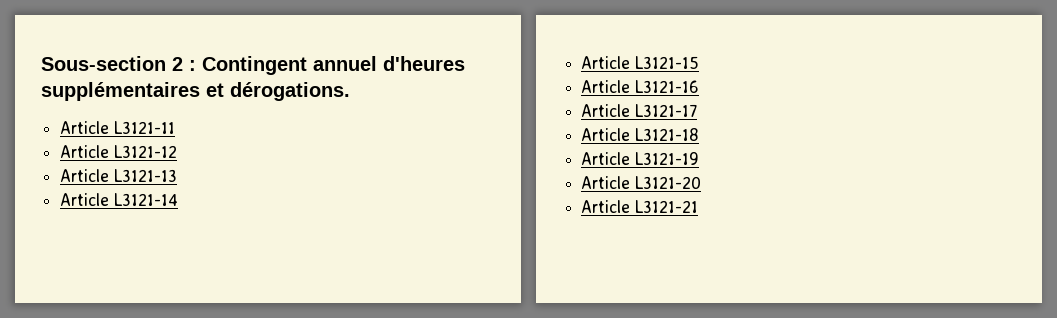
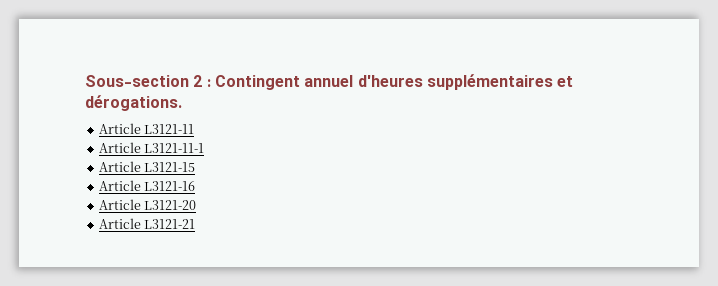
- Article L3121-12
- Article L3121-13
- Article L3121-14
+ Article L3121-11-1
- Article L3121-17
- Article L3121-18
- Article L3121-19

